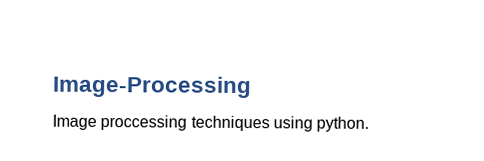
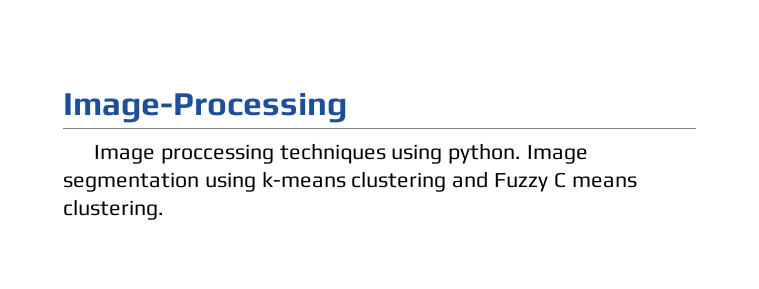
+ Image segmentation using k-means clustering and Fuzzy C means clustering.

